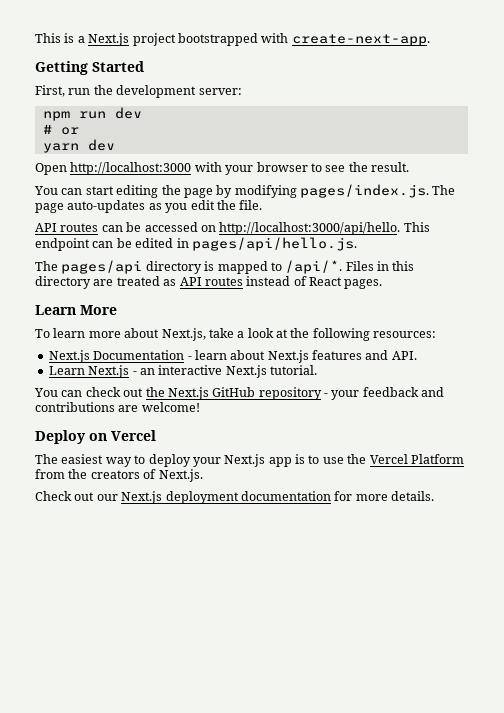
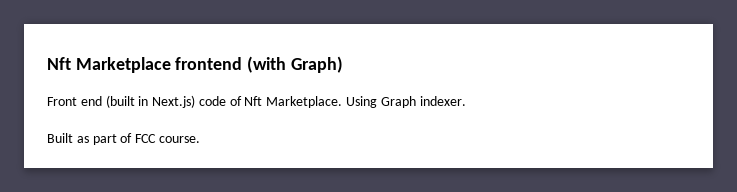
- This is a Next.js project bootstrapped with create-next-app.
- Getting Started
- First, run the development server:
- npm run dev
- # or
- yarn dev
- Open http://localhost:3000 with your browser to see the result.
- You can start editing the page by modifying pages/index.js. The page auto-updates as you edit the file.
- API routes can be accessed on http://localhost:3000/api/hello. This endpoint can be edited in pages/api/hello.js.
- The pages/api directory is mapped to /api/*. Files in this directory are treated as API routes instead of React pages.
- Learn More
- To learn more about Next.js, take a look at the following resources:
- Next.js Documentation - learn about Next.js features and API.
- Learn Next.js - an interactive Next.js tutorial.
- You can check out the Next.js GitHub repository - your feedback and contributions are welcome!
- Deploy on Vercel
- The easiest way to deploy your Next.js app is to use the Vercel Platform from the creators of Next.js.
- Check out our Next.js deployment documentation for more details.
+ Nft Marketplace frontend (with Graph)
+ Front end (built in Next.js) code of Nft Marketplace. Using Graph indexer.
+ Built as part of FCC course.

